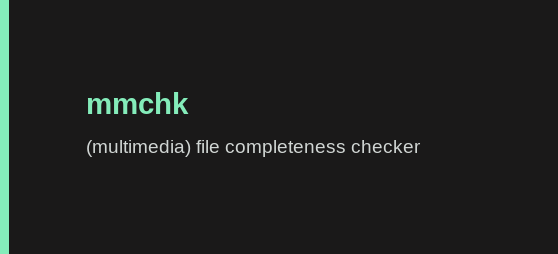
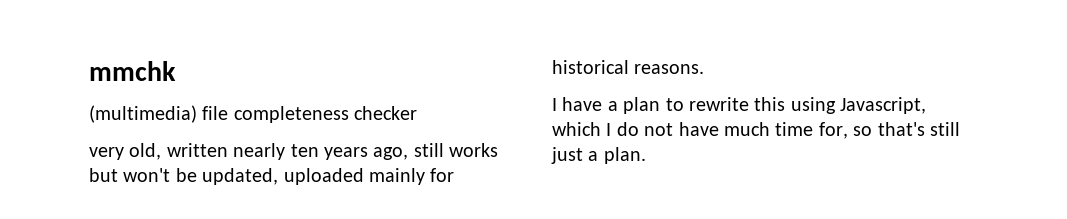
+ very old, written nearly ten years ago, still works but won't be updated, uploaded mainly for historical reasons.
+ I have a plan to rewrite this using Javascript, which I do not have much time for, so that's still just a plan.

